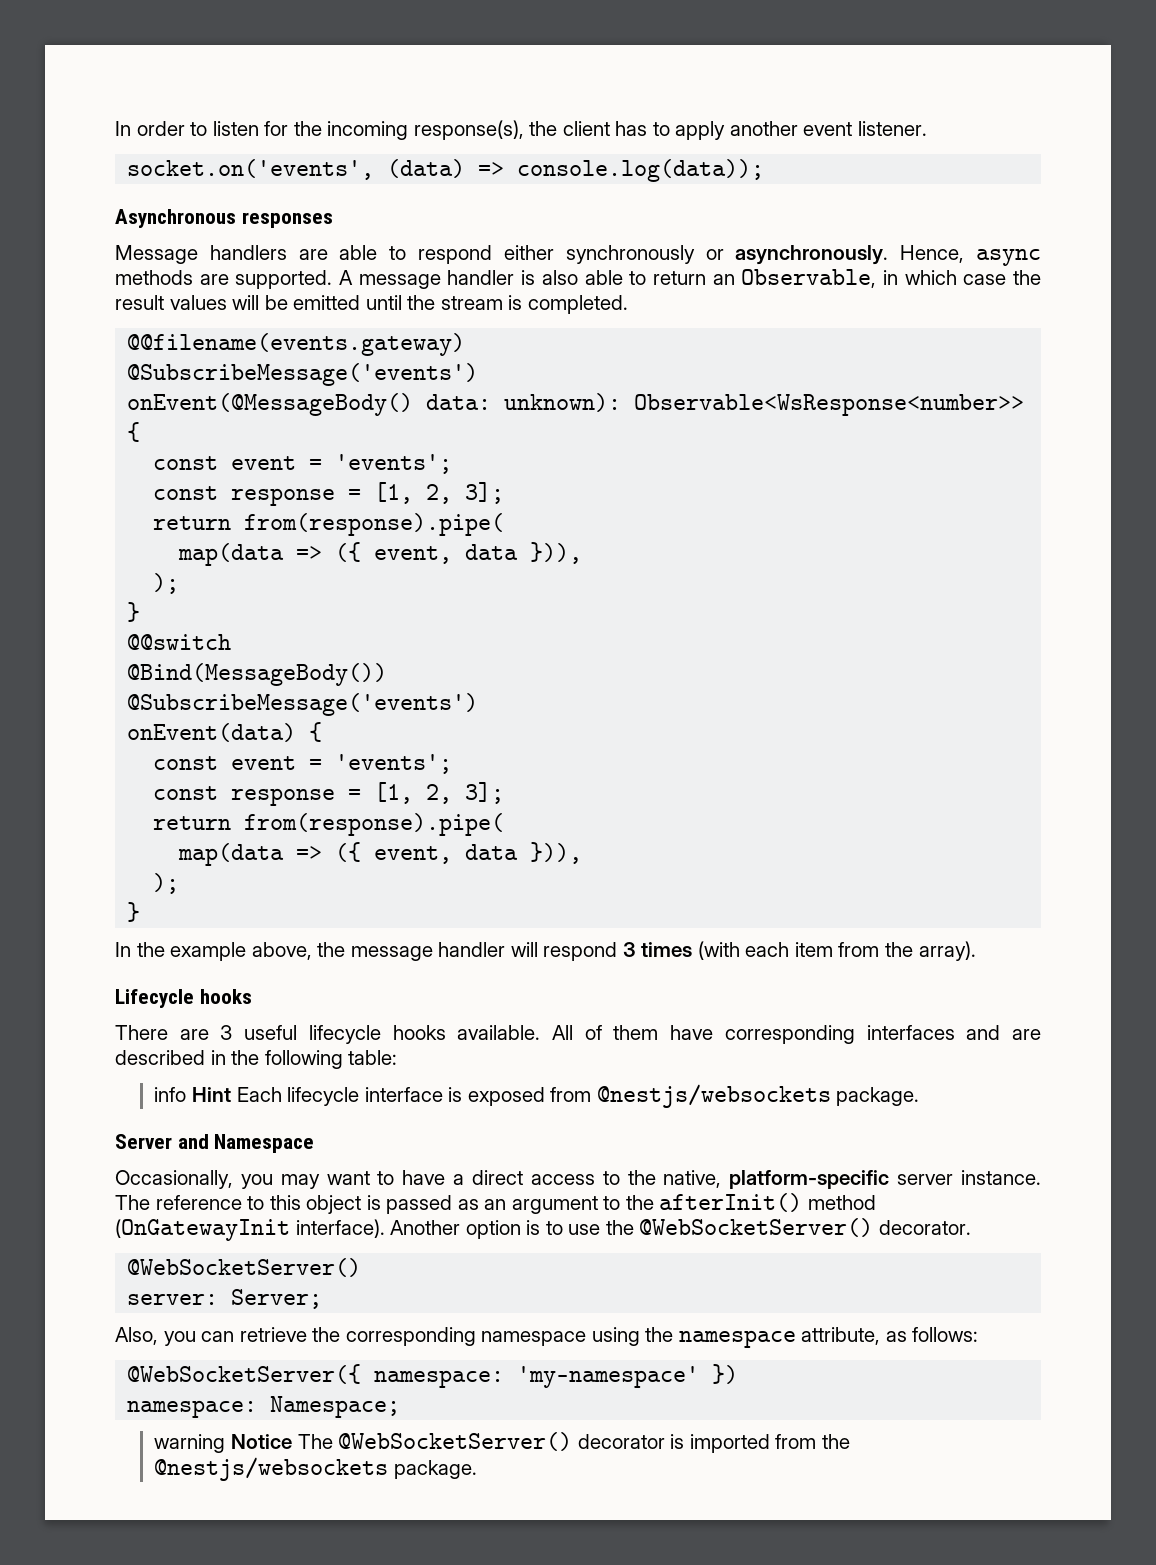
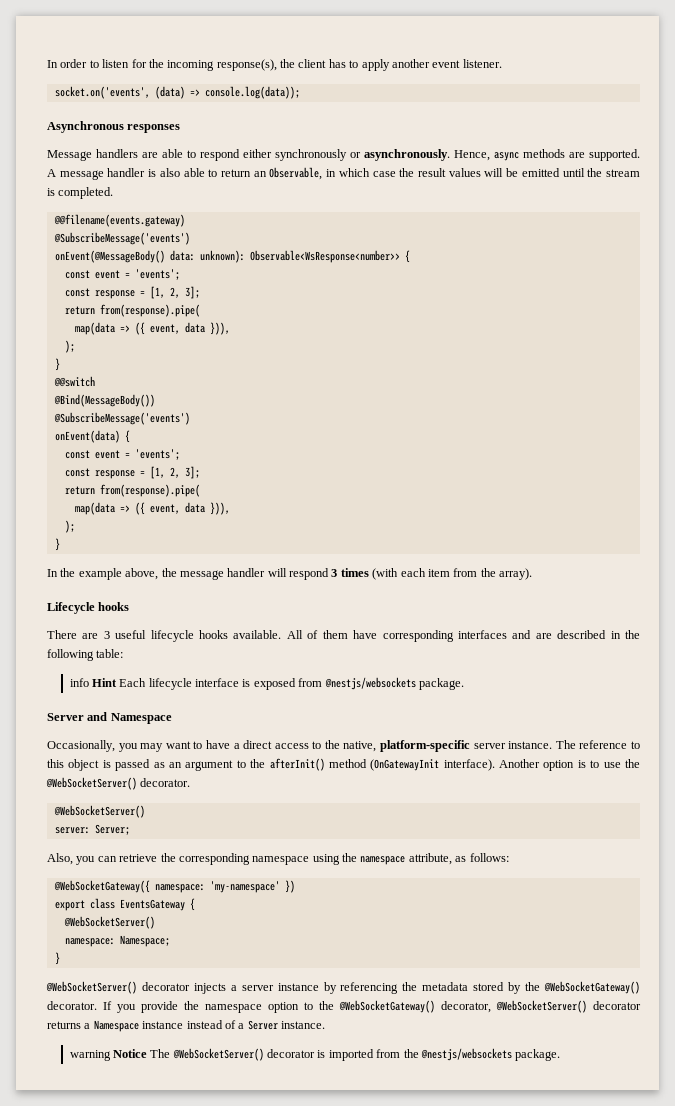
- @WebSocketServer({ namespace: 'my-namespace' })
+ @WebSocketGateway({ namespace: 'my-namespace' })
+ export class EventsGateway {
+ @WebSocketServer()
  namespace: Namespace;
+ }
+ @WebSocketServer() decorator injects a server instance by referencing the metadata stored by the @WebSocketGateway() decorator. If you provide the namespace option to the @WebSocketGateway() decorator, @WebSocketServer() decorator returns a Namespace instance instead of a Server instance.

